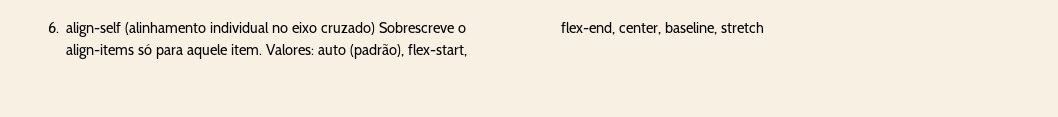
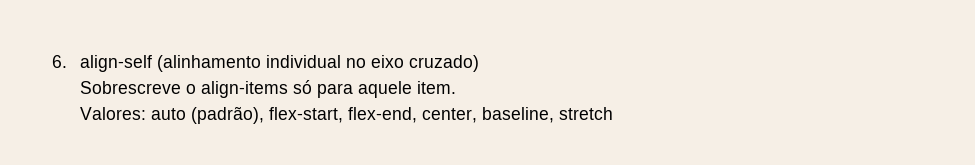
- 6. align-self (alinhamento individual no eixo cruzado) Sobrescreve o align-items só para aquele item. Valores: auto (padrão), flex-start, flex-end, center, baseline, stretch
+ 6. align-self (alinhamento individual no eixo cruzado)
+ Sobrescreve o align-items só para aquele item.
+ Valores: auto (padrão), flex-start, flex-end, center, baseline, stretch

